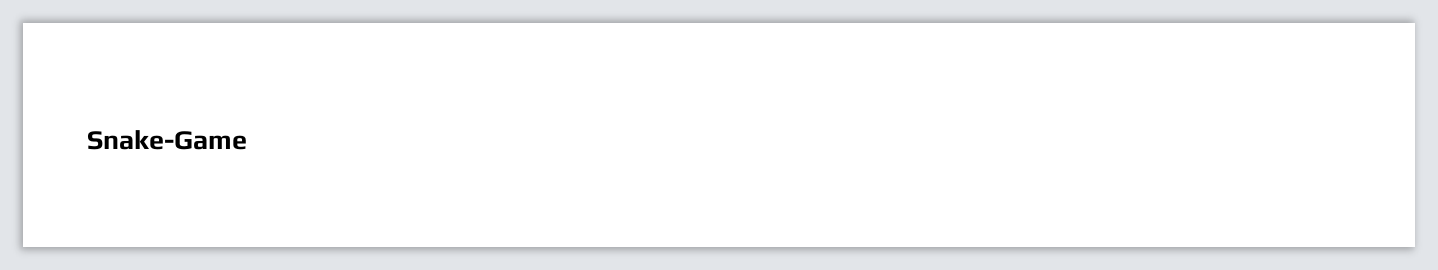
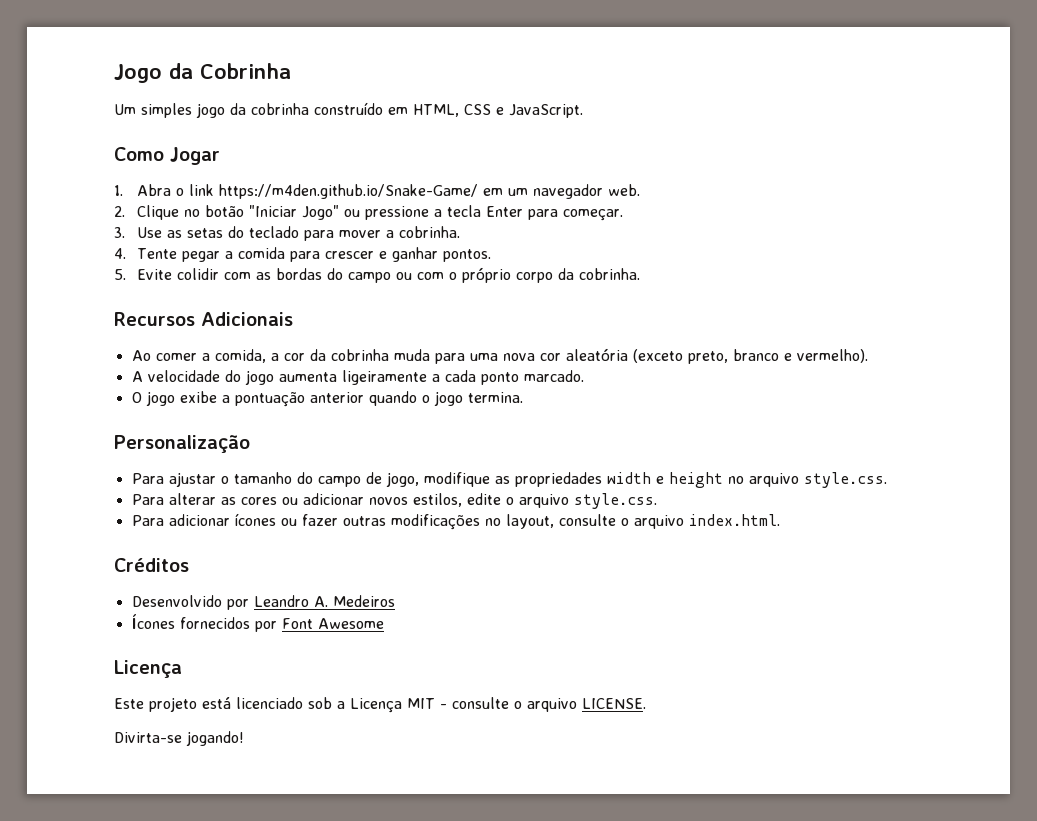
- Snake-Game
+ Jogo da Cobrinha
+ Um simples jogo da cobrinha construído em HTML, CSS e JavaScript.
+ Como Jogar
+ 1. Abra o link https://m4den.github.io/Snake-Game/ em um navegador web.
+ 2. Clique no botão "Iniciar Jogo" ou pressione a tecla Enter para começar.
+ 3. Use as setas do teclado para mover a cobrinha.
+ 4. Tente pegar a comida para crescer e ganhar pontos.
+ 5. Evite colidir com as bordas do campo ou com o próprio corpo da cobrinha.
+ Recursos Adicionais
+ Ao comer a comida, a cor da cobrinha muda para uma nova cor aleatória (exceto preto, branco e vermelho).
+ A velocidade do jogo aumenta ligeiramente a cada ponto marcado.
+ O jogo exibe a pontuação anterior quando o jogo termina.
+ Personalização
+ Para ajustar o tamanho do campo de jogo, modifique as propriedades width e height no arquivo style.css.
+ Para alterar as cores ou adicionar novos estilos, edite o arquivo style.css.
+ Para adicionar ícones ou fazer outras modificações no layout, consulte o arquivo index.html.
+ Créditos
+ Desenvolvido por Leandro A. Medeiros
+ Ícones fornecidos por Font Awesome
+ Licença
+ Este projeto está licenciado sob a Licença MIT - consulte o arquivo LICENSE.
+ Divirta-se jogando!

